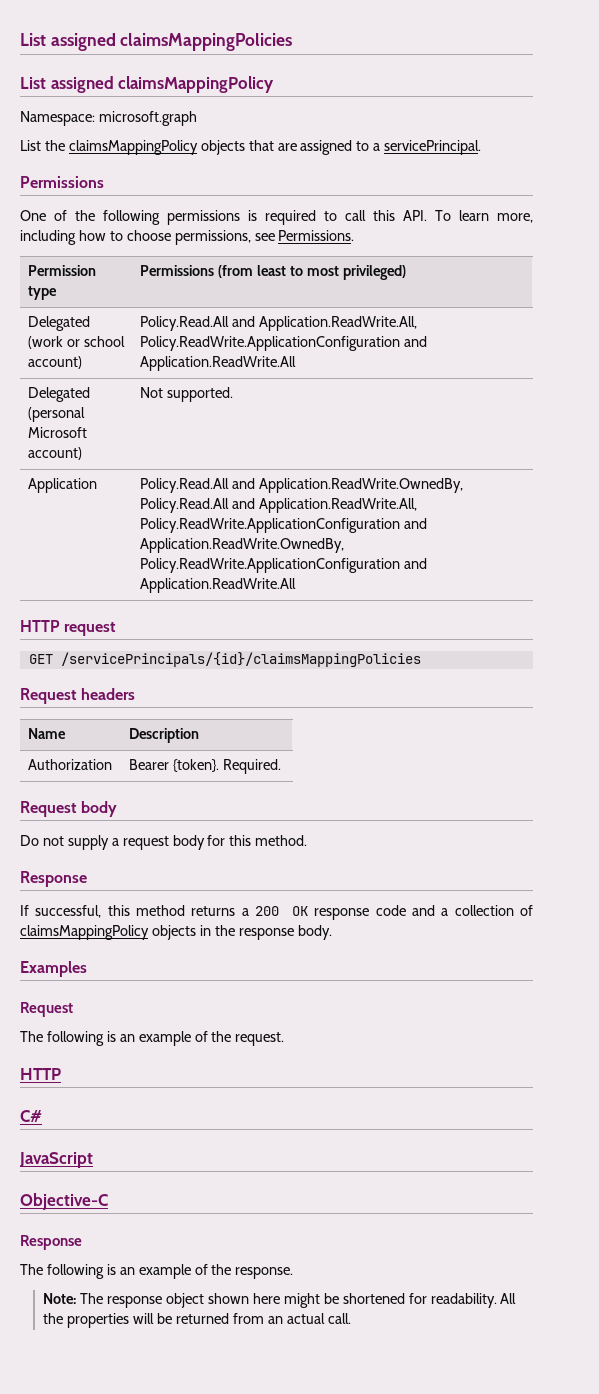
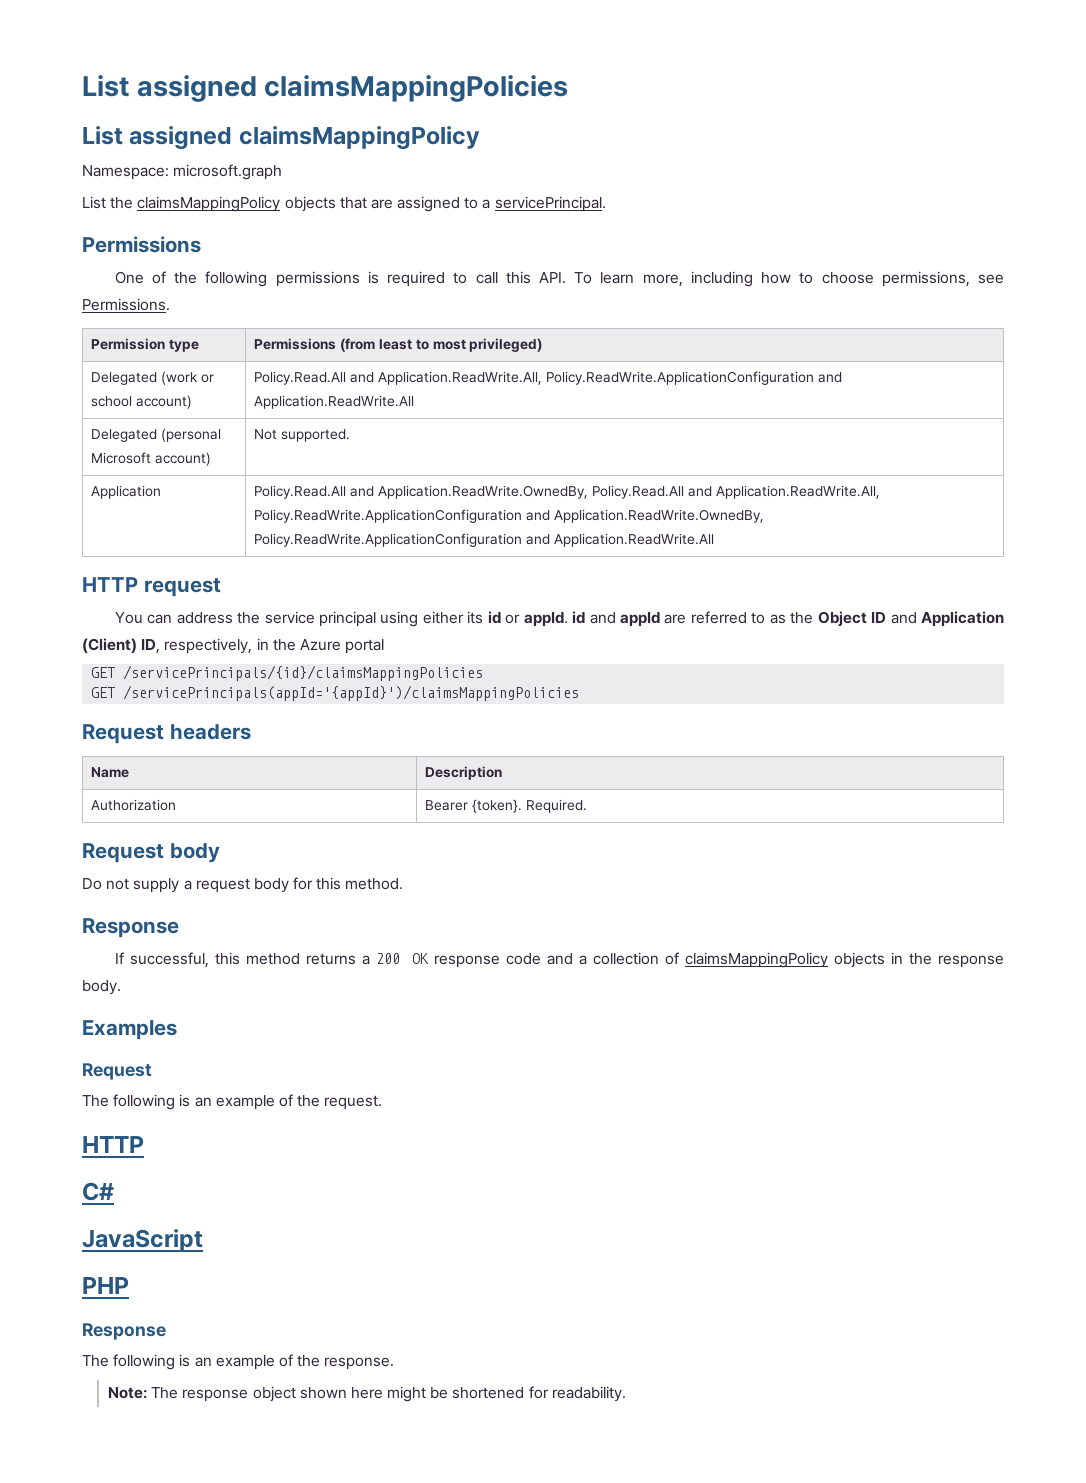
+ You can address the service principal using either its id or appId. id and appId are referred to as the Object ID and Application (Client) ID, respectively, in the Azure portal
+ GET /servicePrincipals(appId='{appId}')/claimsMappingPolicies
- Objective-C
+ PHP
- All the properties will be returned from an actual call.

